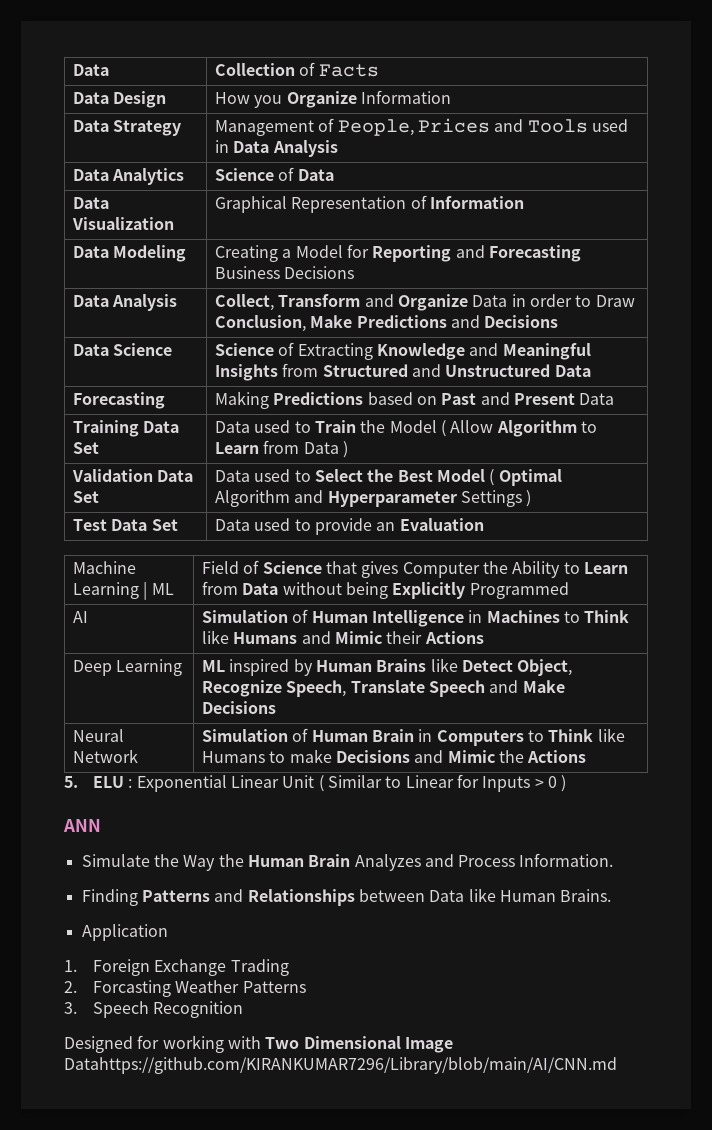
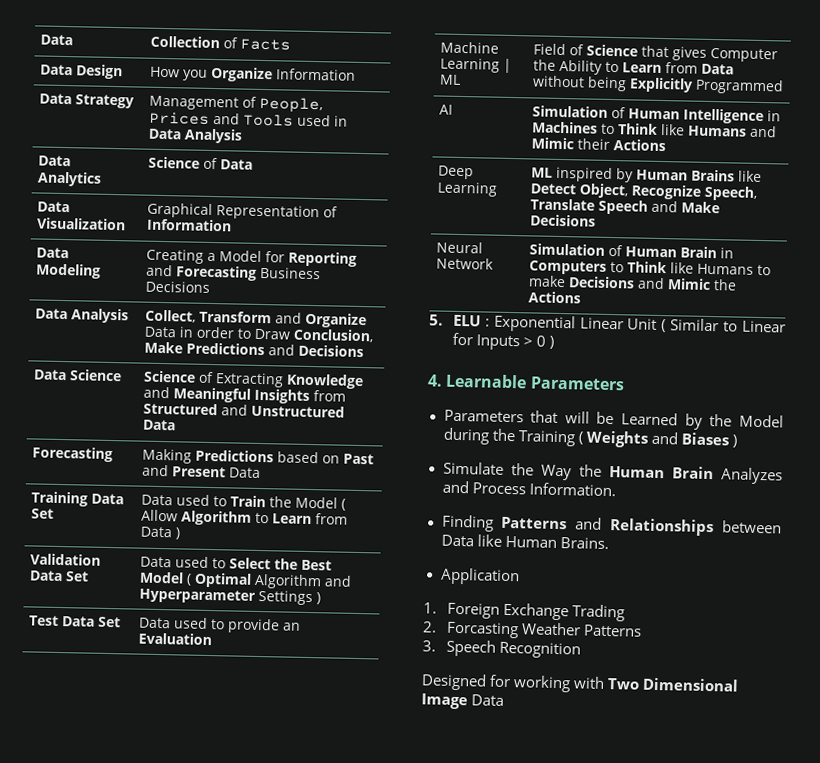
- ANN
+ 4. Learnable Parameters
+ Parameters that will be Learned by the Model during the Training ( Weights and Biases )
- Designed for working with Two Dimensional Image Datahttps://github.com/KIRANKUMAR7296/Library/blob/main/AI/CNN.md
+ Designed for working with Two Dimensional Image Data

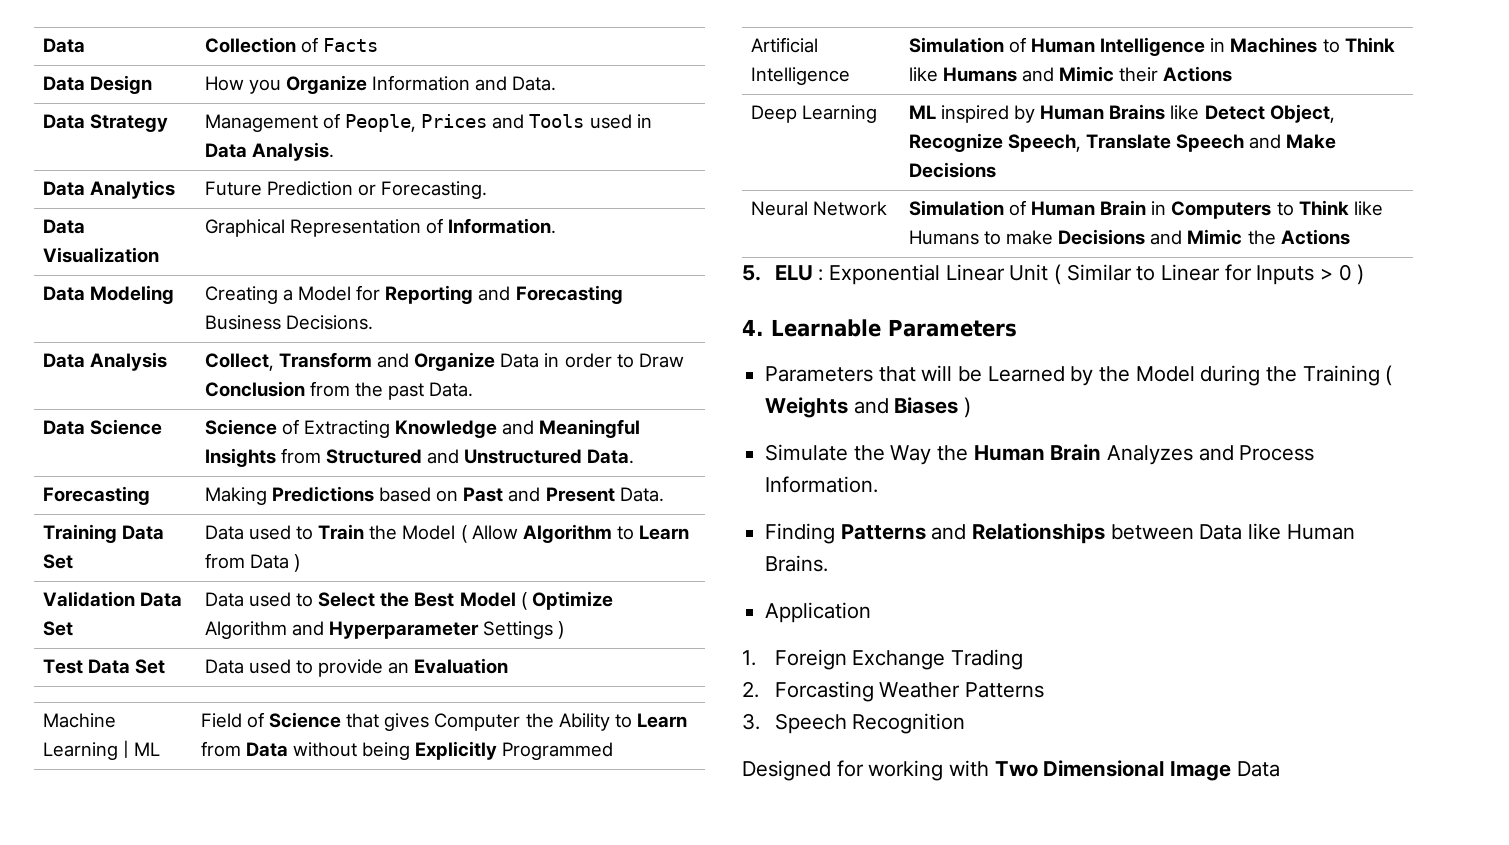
- Data Design | How you Organize Information
+ Data Design | How you Organize Information and Data.
- Data Strategy | Management of People, Prices and Tools used in Data Analysis
+ Data Strategy | Management of People, Prices and Tools used in Data Analysis.
- Data Analytics | Science of Data
+ Data Analytics | Future Prediction or Forecasting.
- Data Visualization | Graphical Representation of Information
+ Data Visualization | Graphical Representation of Information.
- Data Modeling | Creating a Model for Reporting and Forecasting Business Decisions
+ Data Modeling | Creating a Model for Reporting and Forecasting Business Decisions.
- Data Analysis | Collect, Transform and Organize Data in order to Draw Conclusion, Make Predictions and Decisions
+ Data Analysis | Collect, Transform and Organize Data in order to Draw Conclusion from the past Data.
- Data Science | Science of Extracting Knowledge and Meaningful Insights from Structured and Unstructured Data
+ Data Science | Science of Extracting Knowledge and Meaningful Insights from Structured and Unstructured Data.
- Forecasting | Making Predictions based on Past and Present Data
+ Forecasting | Making Predictions based on Past and Present Data.
- Validation Data Set | Data used to Select the Best Model ( Optimal Algorithm and Hyperparameter Settings )
+ Validation Data Set | Data used to Select the Best Model ( Optimize Algorithm and Hyperparameter Settings )
- AI | Simulation of Human Intelligence in Machines to Think like Humans and Mimic their Actions
+ Artificial Intelligence | Simulation of Human Intelligence in Machines to Think like Humans and Mimic their Actions

